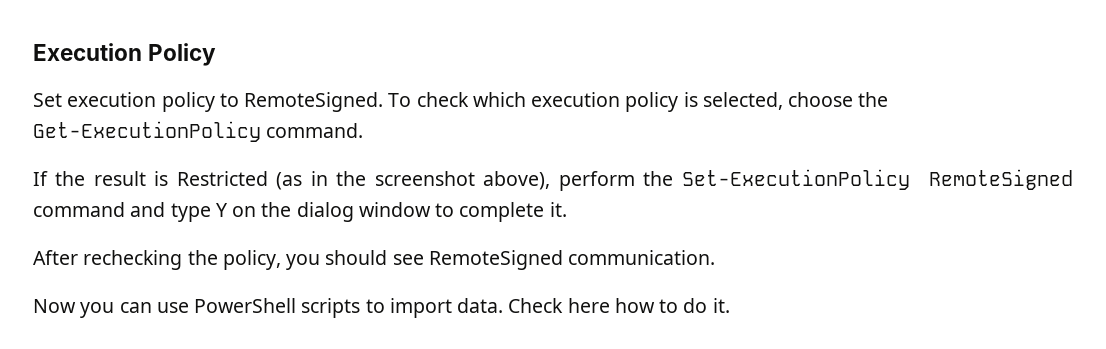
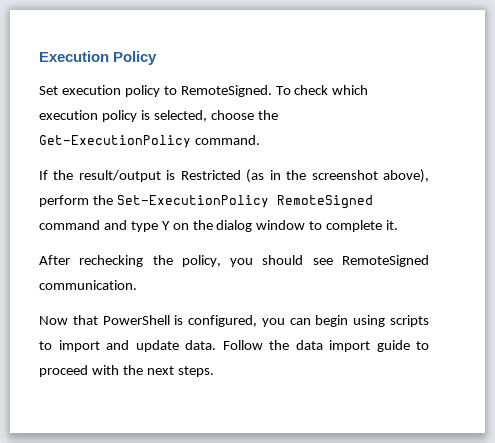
- If the result is Restricted (as in the screenshot above), perform the Set-ExecutionPolicy RemoteSigned command and type Y on the dialog window to complete it.
+ If the result/output is Restricted (as in the screenshot above), perform the Set-ExecutionPolicy RemoteSigned command and type Y on the dialog window to complete it.
- Now you can use PowerShell scripts to import data. Check here how to do it.
+ Now that PowerShell is configured, you can begin using scripts to import and update data. Follow the data import guide to proceed with the next steps.

